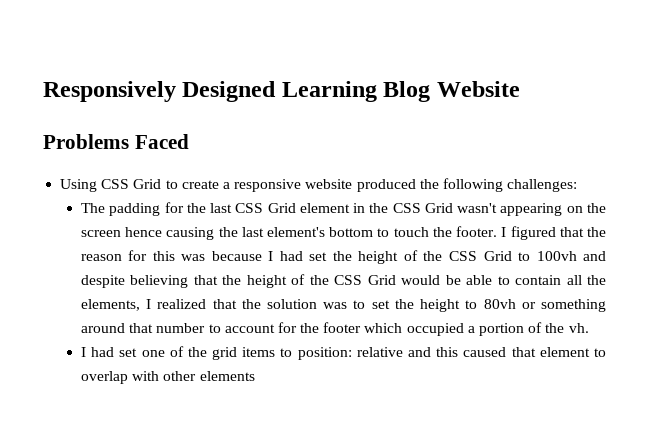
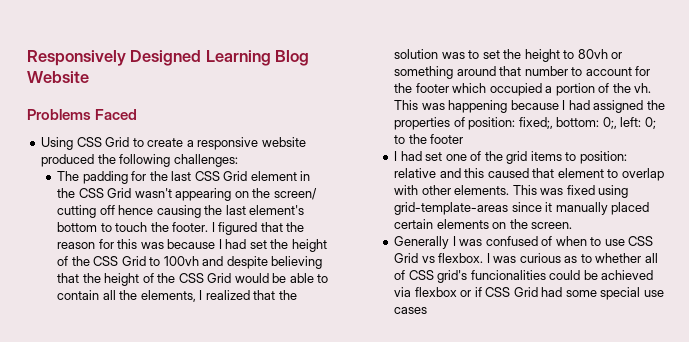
- The padding for the last CSS Grid element in the CSS Grid wasn't appearing on the screen hence causing the last element's bottom to touch the footer.
+ The padding for the last CSS Grid element in the CSS Grid wasn't appearing on the screen/ cutting off hence causing the last element's bottom to touch the footer.
+ This was happening because I had assigned the properties of position: fixed;, bottom: 0;, left: 0; to the footer
- I had set one of the grid items to position: relative and this caused that element to overlap with other elements
+ I had set one of the grid items to position: relative and this caused that element to overlap with other elements. This was fixed using grid-template-areas since it manually placed certain elements on the screen.
+ Generally I was confused of when to use CSS Grid vs flexbox. I was curious as to whether all of CSS grid's funcionalities could be achieved via flexbox or if CSS Grid had some special use cases

